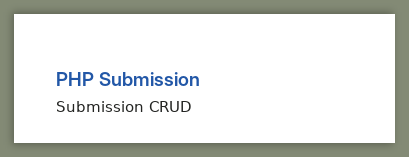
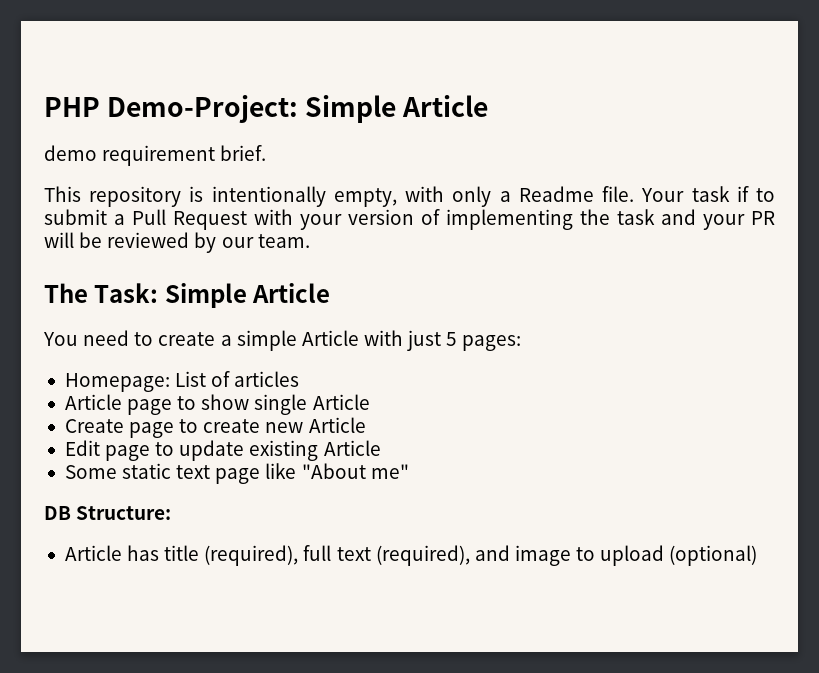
- PHP Submission
- Submission CRUD
+ PHP Demo-Project: Simple Article
+ demo requirement brief.
+ This repository is intentionally empty, with only a Readme file. Your task if to submit a Pull Request with your version of implementing the task and your PR will be reviewed by our team.
+ The Task: Simple Article
+ You need to create a simple Article with just 5 pages:
+ Homepage: List of articles
+ Article page to show single Article
+ Create page to create new Article
+ Edit page to update existing Article
+ Some static text page like "About me"
+ DB Structure:
+ Article has title (required), full text (required), and image to upload (optional)

